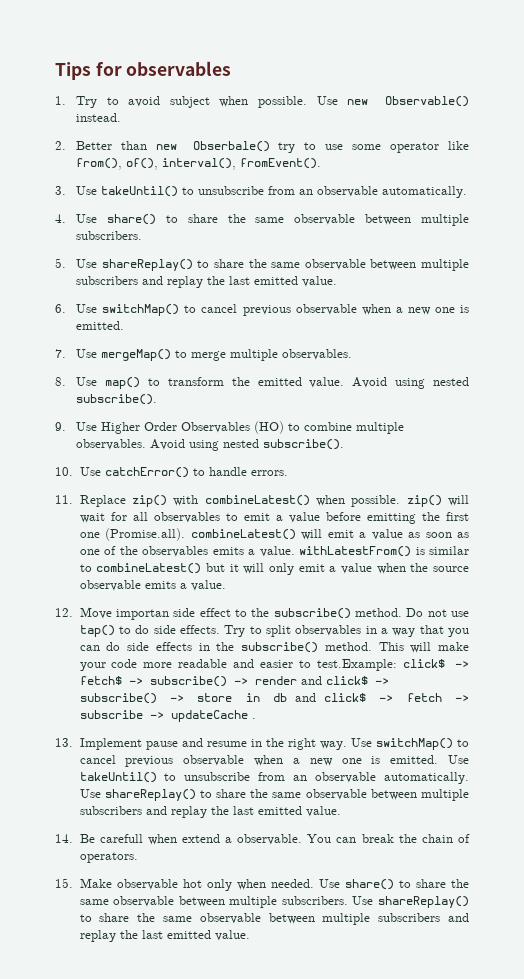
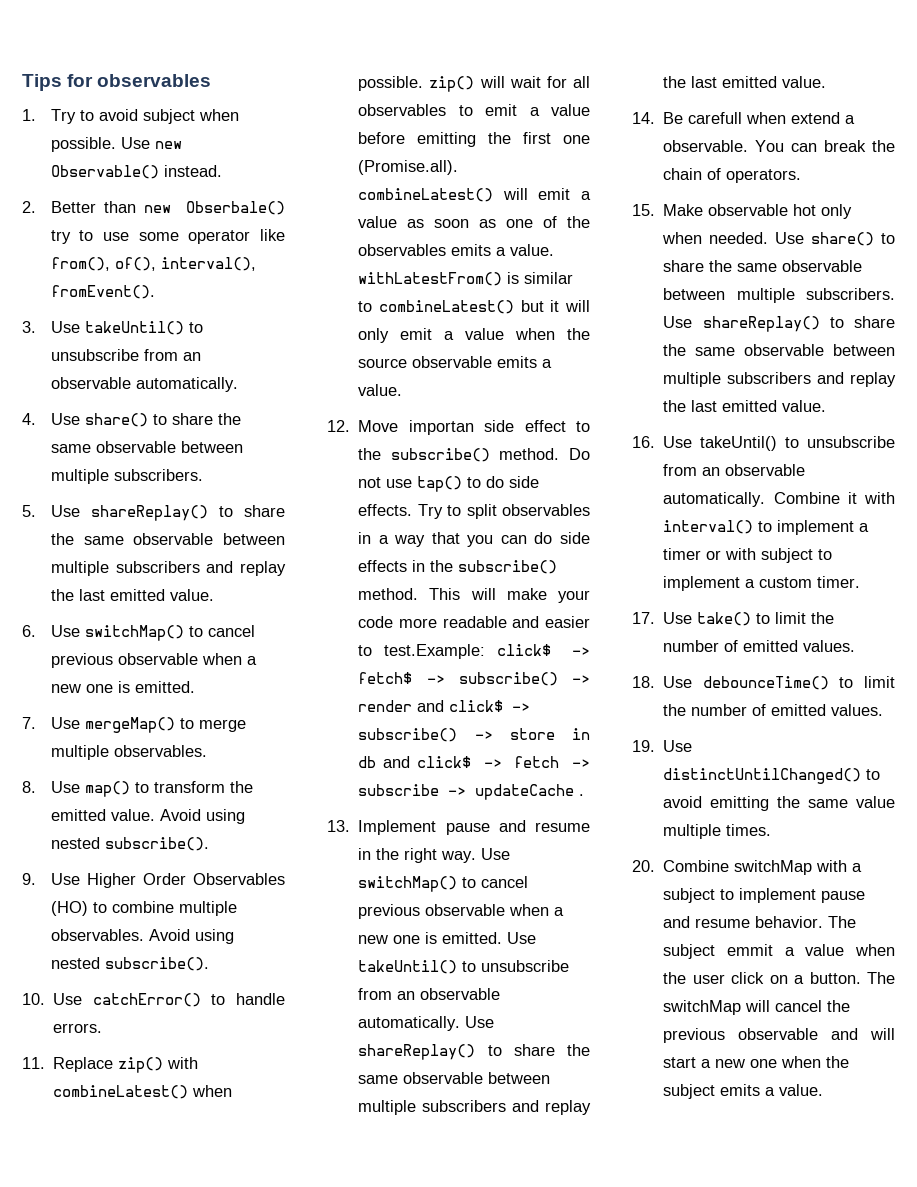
+ 16. Use takeUntil() to unsubscribe from an observable automatically. Combine it with interval() to implement a timer or with subject to implement a custom timer.
+ 17. Use take() to limit the number of emitted values.
+ 18. Use debounceTime() to limit the number of emitted values.
+ 19. Use distinctUntilChanged() to avoid emitting the same value multiple times.
+ 20. Combine switchMap with a subject to implement pause and resume behavior. The subject emmit a value when the user click on a button. The switchMap will cancel the previous observable and will start a new one when the subject emits a value.

